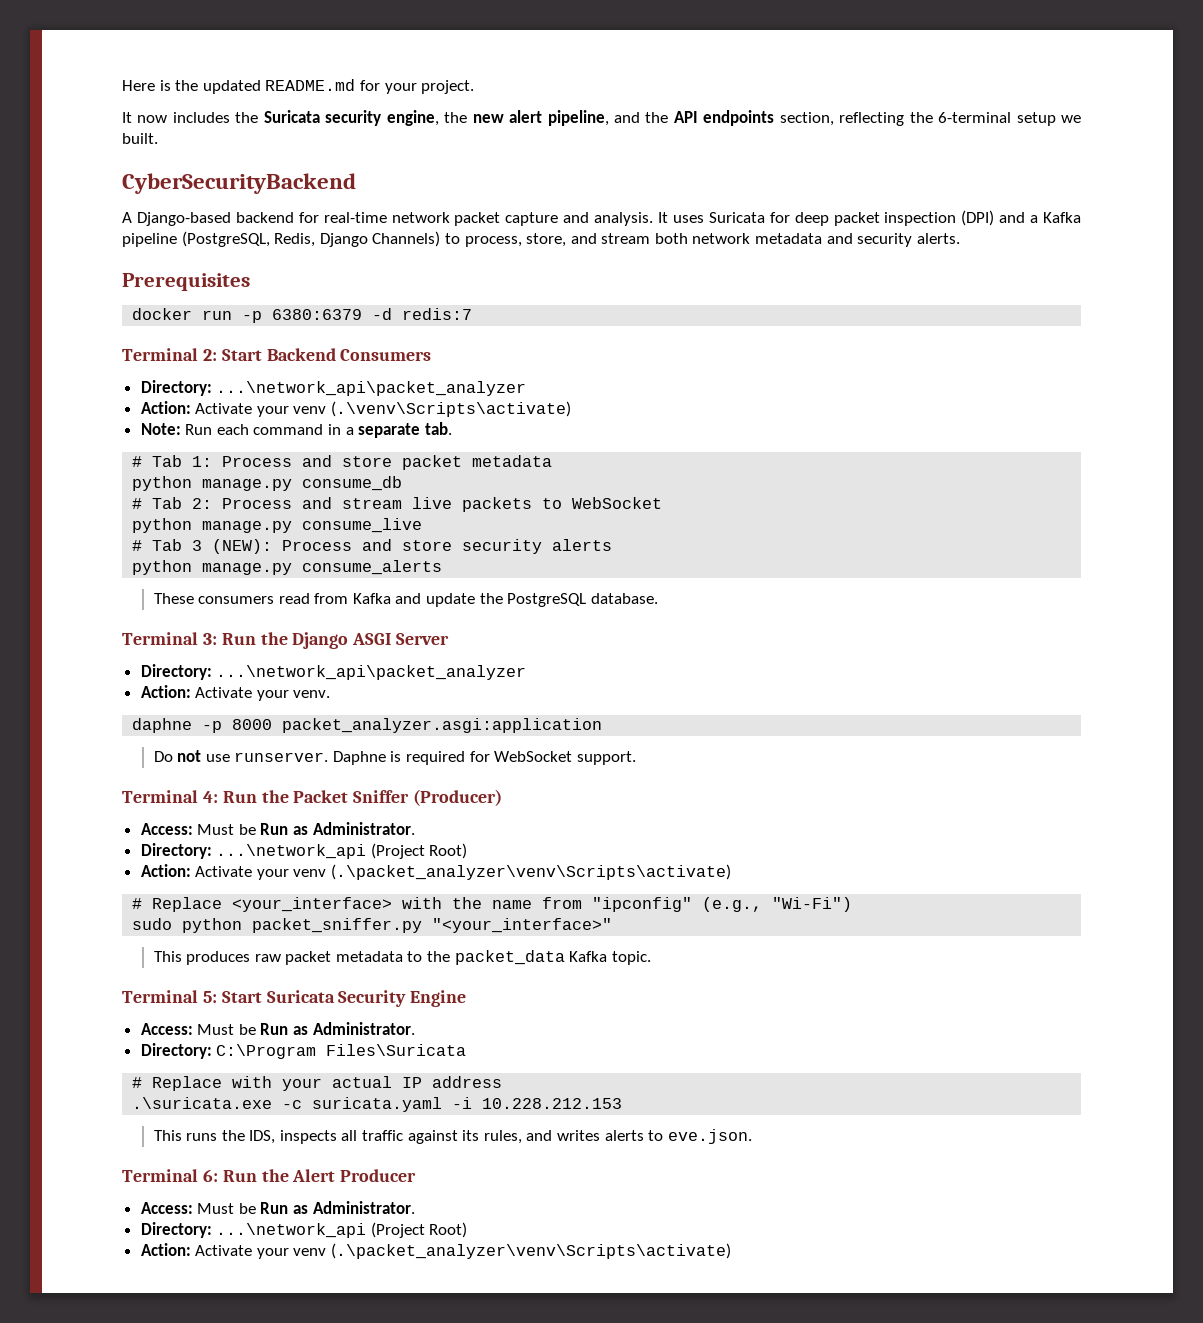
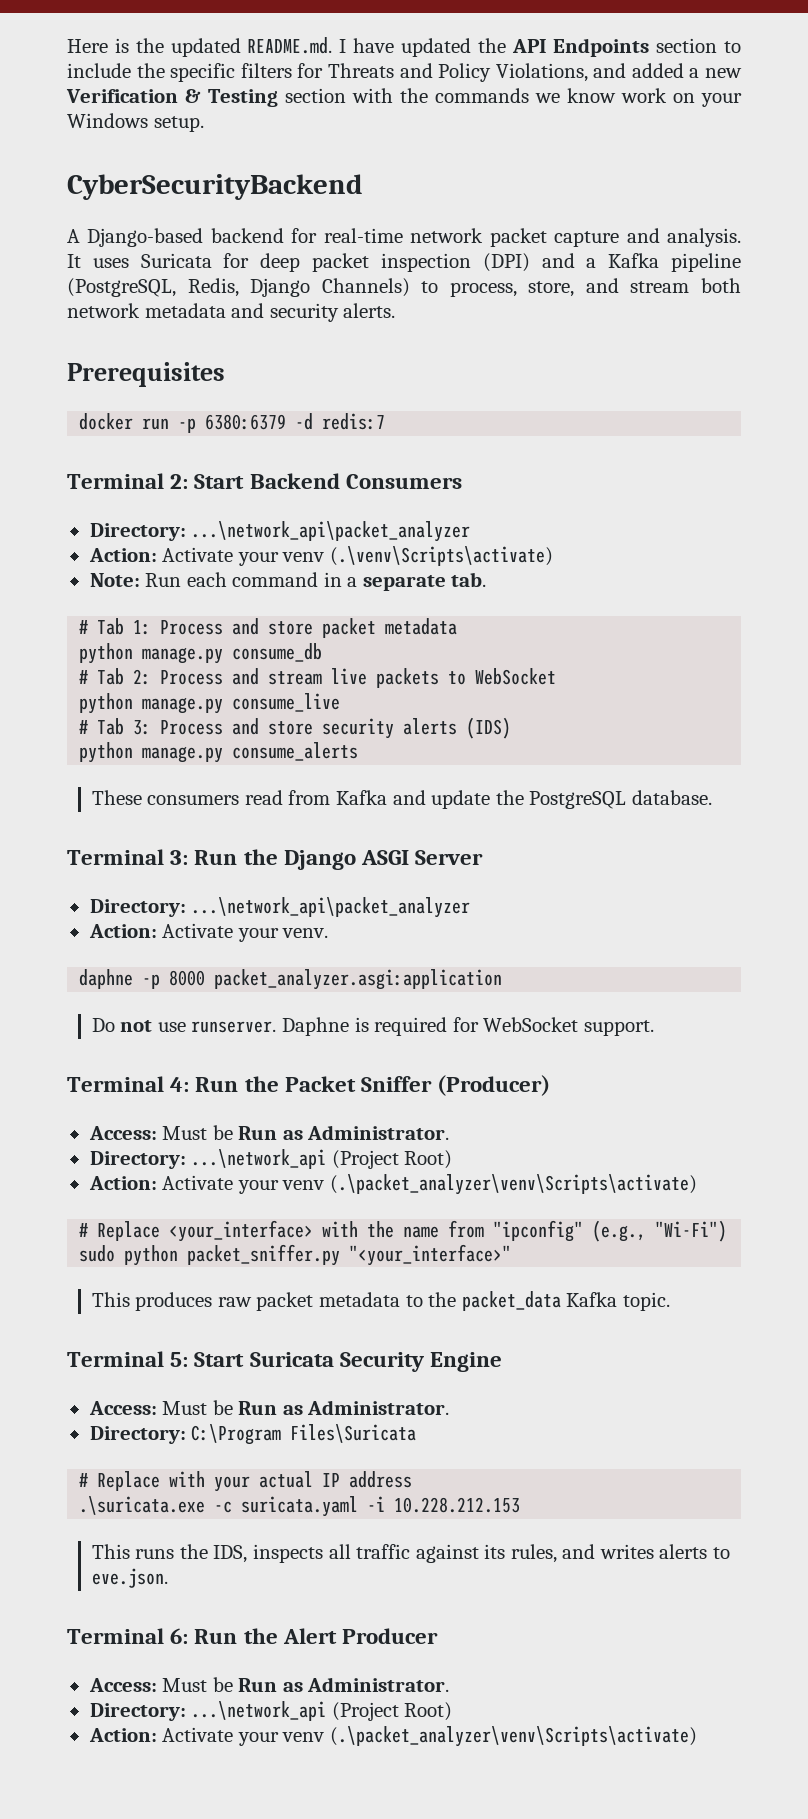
- Here is the updated README.md for your project.
- It now includes the Suricata security engine, the new alert pipeline, and the API endpoints section, reflecting the 6-terminal setup we built.
+ Here is the updated README.md. I have updated the API Endpoints section to include the specific filters for Threats and Policy Violations, and added a new Verification & Testing section with the commands we know work on your Windows setup.
- # Tab 3 (NEW): Process and store security alerts
+ # Tab 3: Process and store security alerts (IDS)

